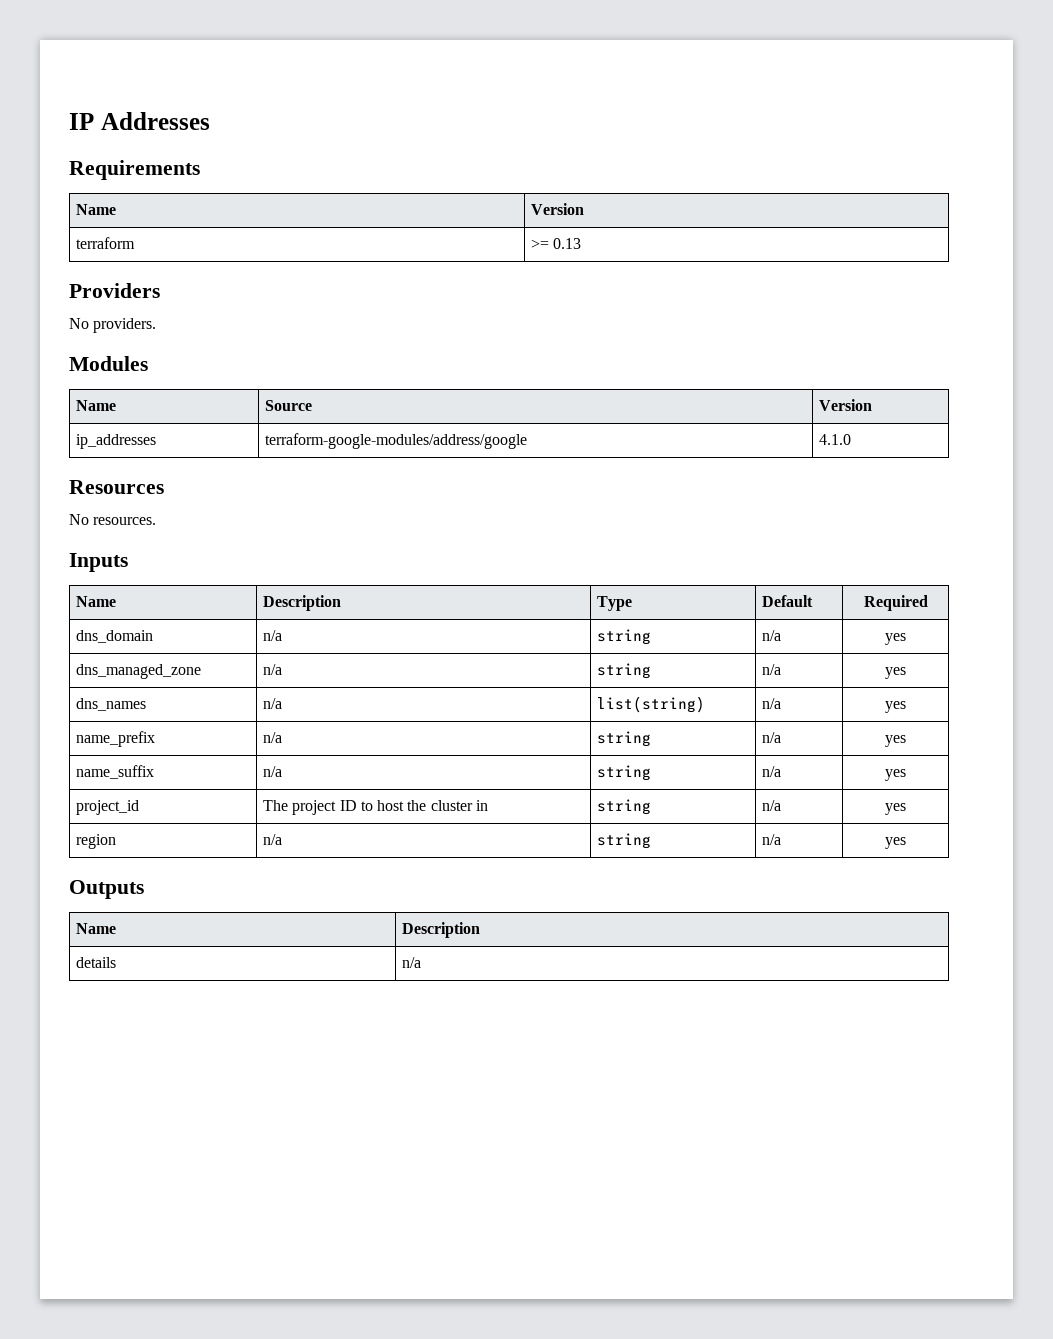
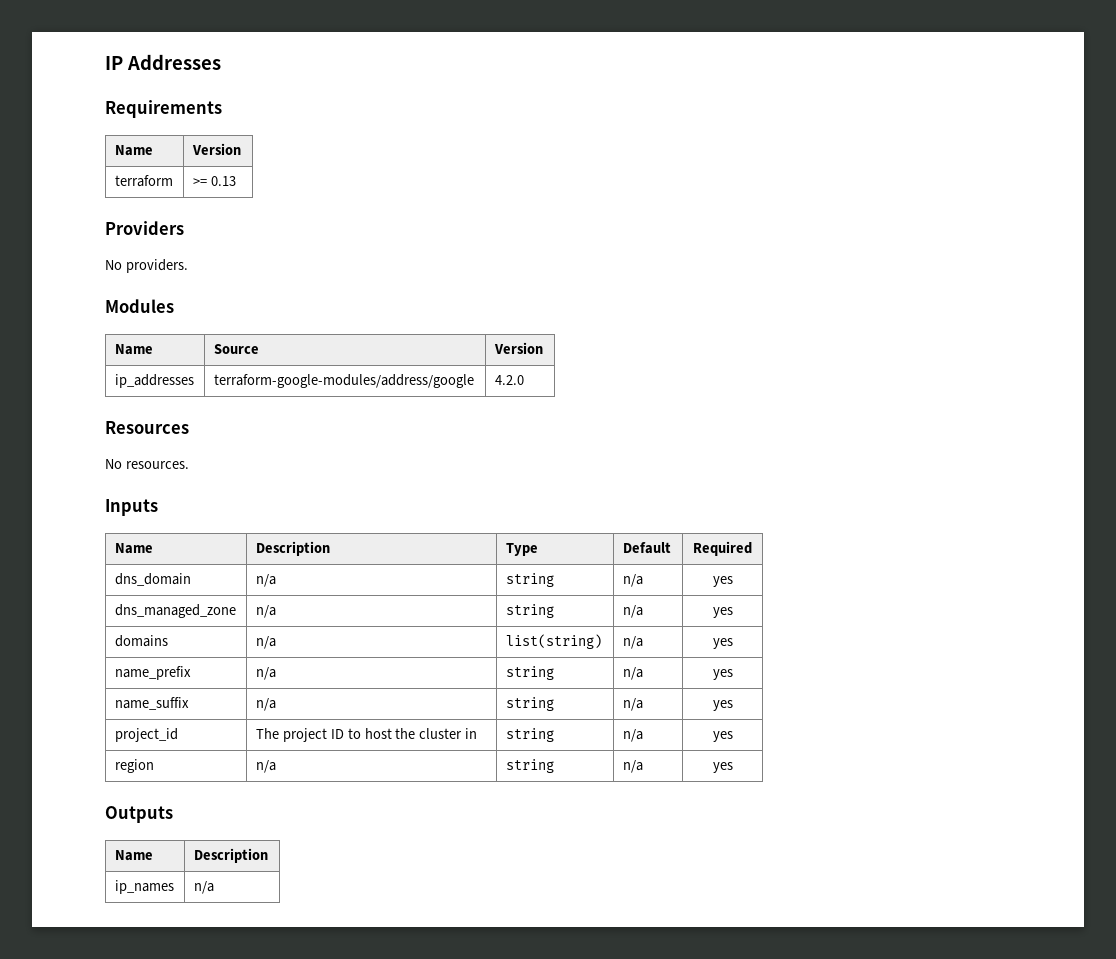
- ip_addresses | terraform-google-modules/address/google | 4.1.0
+ ip_addresses | terraform-google-modules/address/google | 4.2.0
- dns_names | n/a | list(string) | n/a | yes
+ domains | n/a | list(string) | n/a | yes
- details | n/a
+ ip_names | n/a

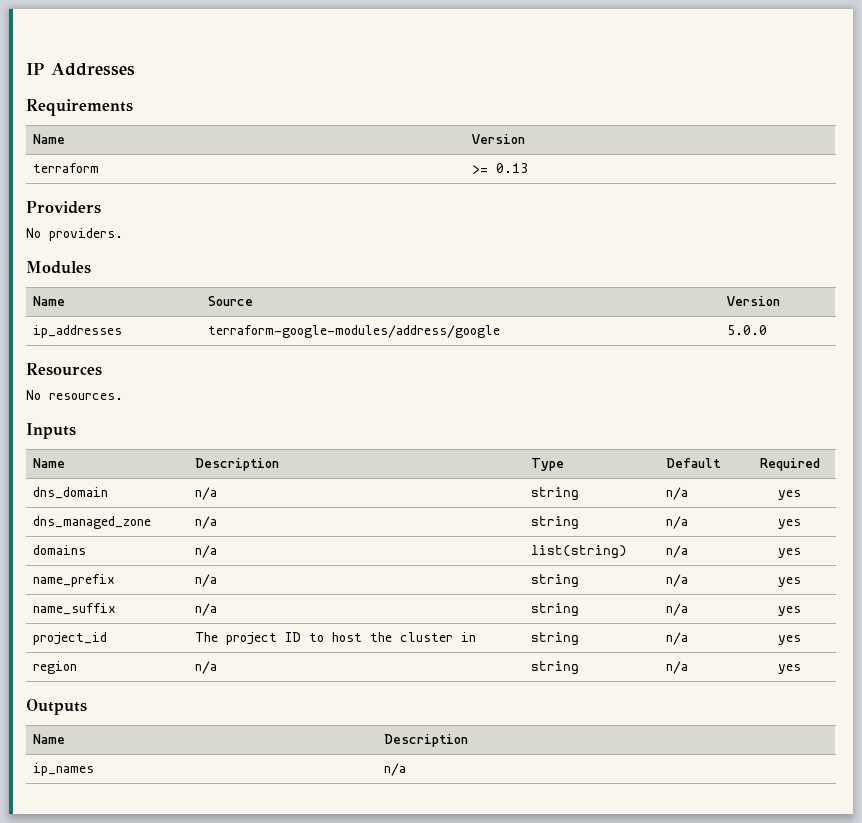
- ip_addresses | terraform-google-modules/address/google | 4.2.0
+ ip_addresses | terraform-google-modules/address/google | 5.0.0

